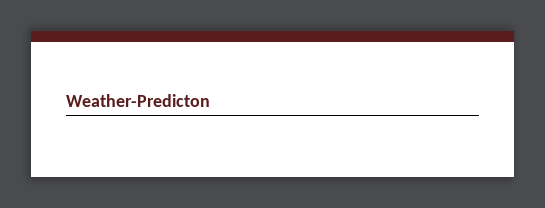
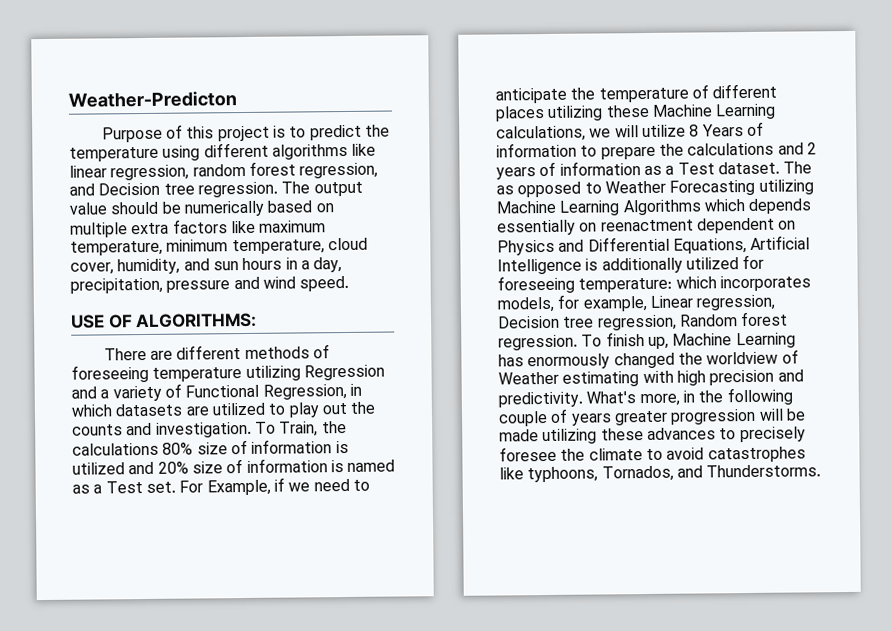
+ Purpose of this project is to predict the temperature using different algorithms like linear regression, random forest regression, and Decision tree regression. The output value should be numerically based on multiple extra factors like maximum temperature, minimum temperature, cloud cover, humidity, and sun hours in a day, precipitation, pressure and wind speed.
+ USE OF ALGORITHMS:
+ There are different methods of foreseeing temperature utilizing Regression and a variety of Functional Regression, in which datasets are utilized to play out the counts and investigation. To Train, the calculations 80% size of information is utilized and 20% size of information is named as a Test set. For Example, if we need to anticipate the temperature of different places utilizing these Machine Learning calculations, we will utilize 8 Years of information to prepare the calculations and 2 years of information as a Test dataset. The as opposed to Weather Forecasting utilizing Machine Learning Algorithms which depends essentially on reenactment dependent on Physics and Differential Equations, Artificial Intelligence is additionally utilized for foreseeing temperature: which incorporates models, for example, Linear regression, Decision tree regression, Random forest regression. To finish up, Machine Learning has enormously changed the worldview of Weather estimating with high precision and predictivity. What's more, in the following couple of years greater progression will be made utilizing these advances to precisely foresee the climate to avoid catastrophes like typhoons, Tornados, and Thunderstorms.

